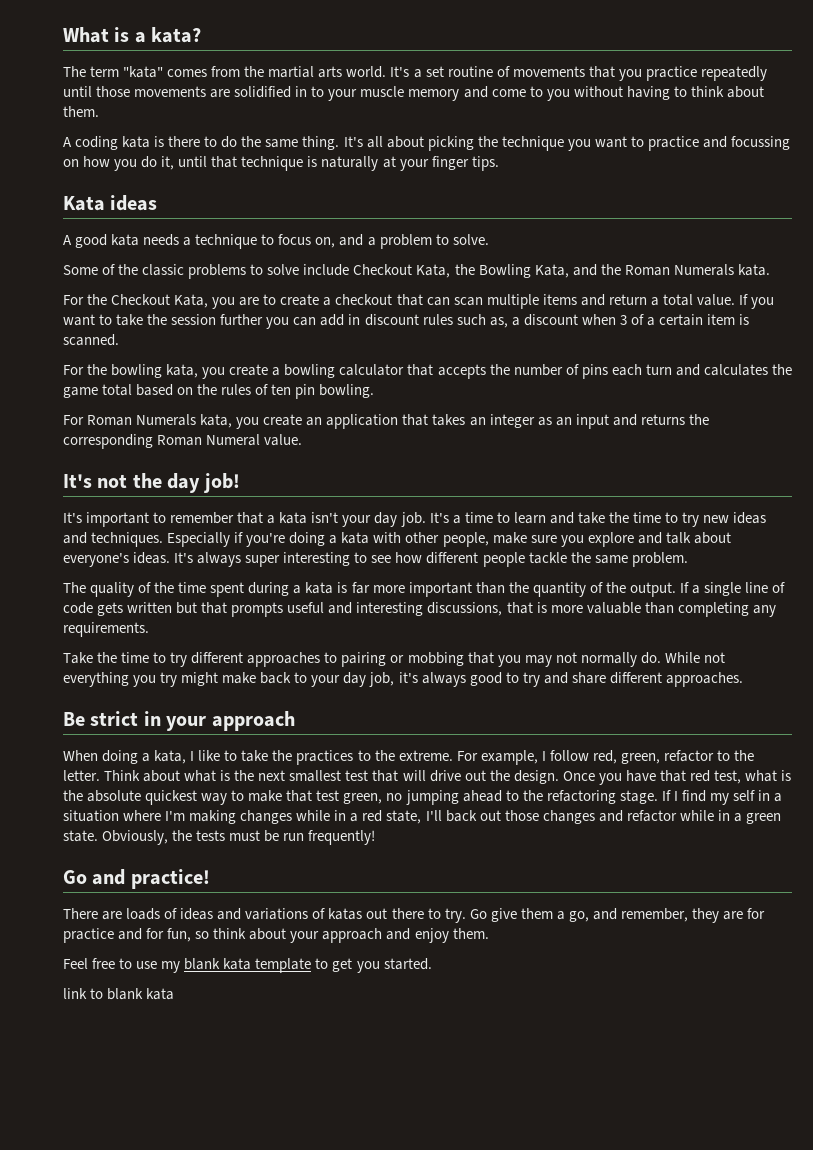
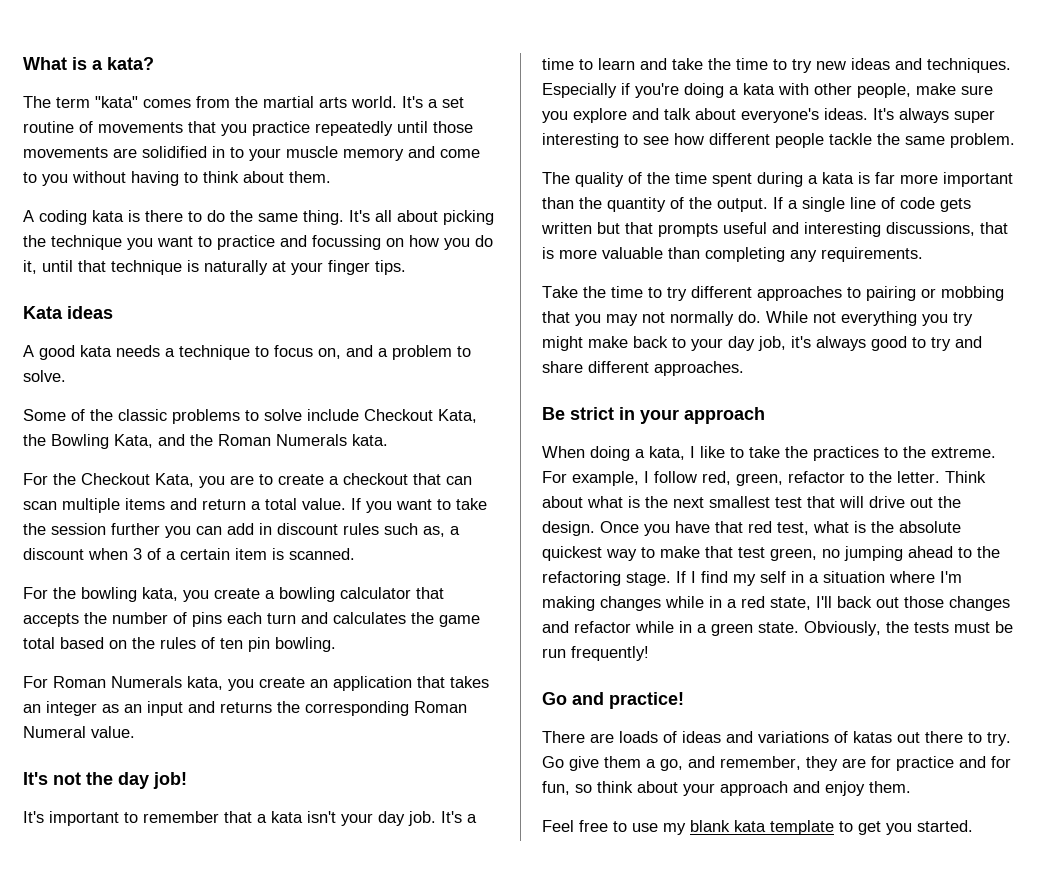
- link to blank kata

